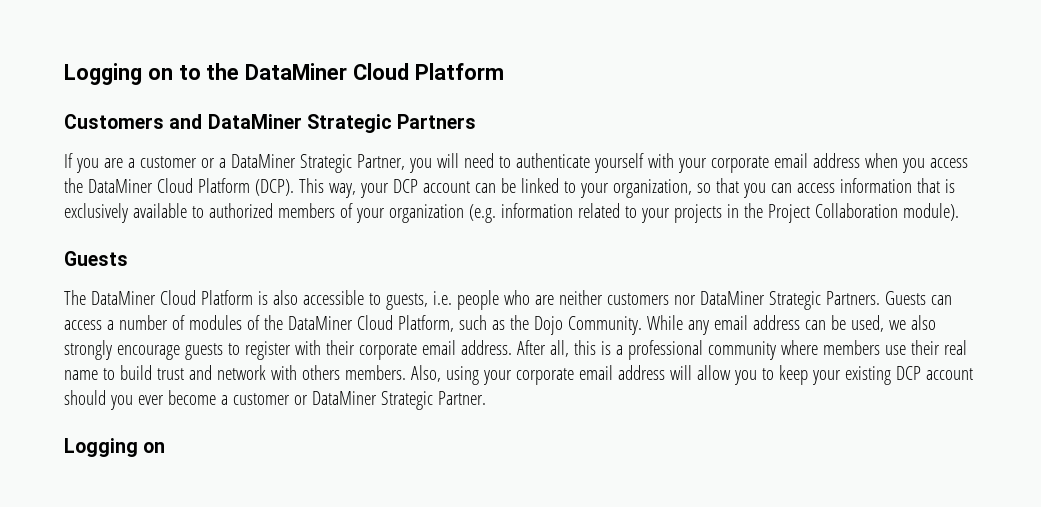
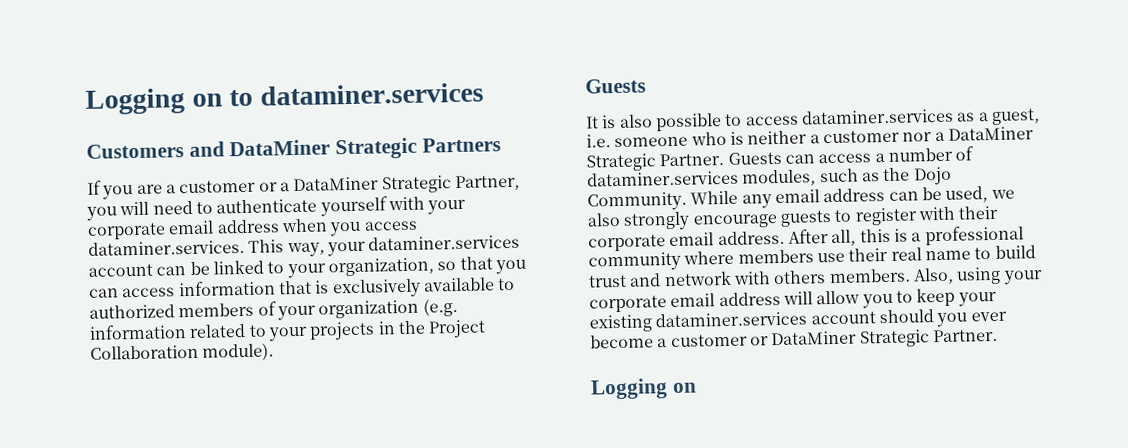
- Logging on to the DataMiner Cloud Platform
+ Logging on to dataminer.services
- If you are a customer or a DataMiner Strategic Partner, you will need to authenticate yourself with your corporate email address when you access the DataMiner Cloud Platform (DCP). This way, your DCP account can be linked to your organization, so that you can access information that is exclusively available to authorized members of your organization (e.g. information related to your projects in the Project Collaboration module).
+ If you are a customer or a DataMiner Strategic Partner, you will need to authenticate yourself with your corporate email address when you access dataminer.services. This way, your dataminer.services account can be linked to your organization, so that you can access information that is exclusively available to authorized members of your organization (e.g. information related to your projects in the Project Collaboration module).
- The DataMiner Cloud Platform is also accessible to guests, i.e. people who are neither customers nor DataMiner Strategic Partners.
+ It is also possible to access dataminer.services as a guest, i.e. someone who is neither a customer nor a DataMiner Strategic Partner.
- Guests can access a number of modules of the DataMiner Cloud Platform, such as the Dojo Community.
+ Guests can access a number of dataminer.services modules, such as the Dojo Community.
- Also, using your corporate email address will allow you to keep your existing DCP account should you ever become a customer or DataMiner Strategic Partner.
+ Also, using your corporate email address will allow you to keep your existing dataminer.services account should you ever become a customer or DataMiner Strategic Partner.

